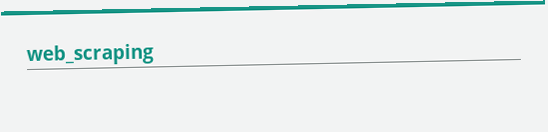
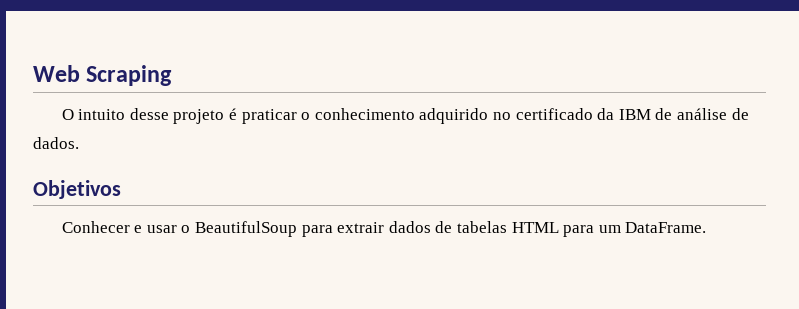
- web_scraping
+ Web Scraping
+ O intuito desse projeto é praticar o conhecimento adquirido no certificado da IBM de análise de dados.
+ Objetivos
+ Conhecer e usar o BeautifulSoup para extrair dados de tabelas HTML para um DataFrame.

